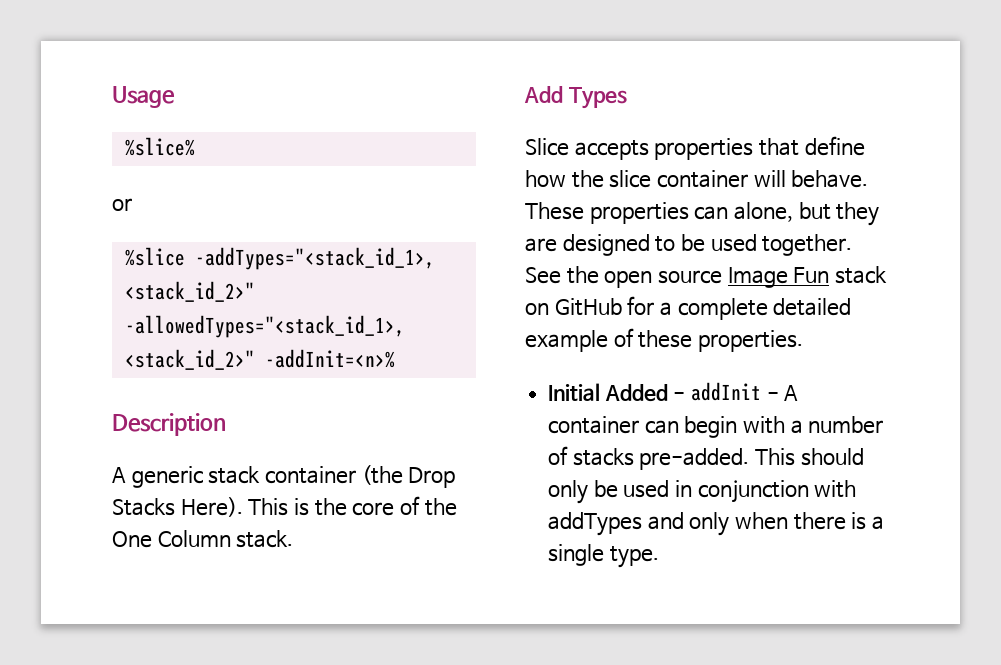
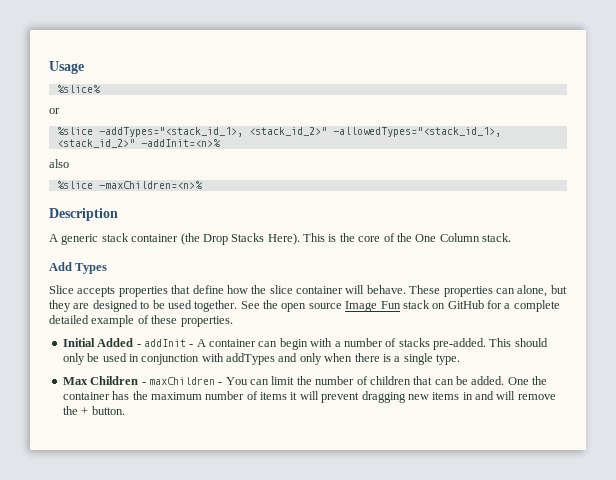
+ also
+ %slice -maxChildren=<n>%
+ Max Children - maxChildren - You can limit the number of children that can be added. One the container has the maximum number of items it will prevent dragging new items in and will remove the + button.

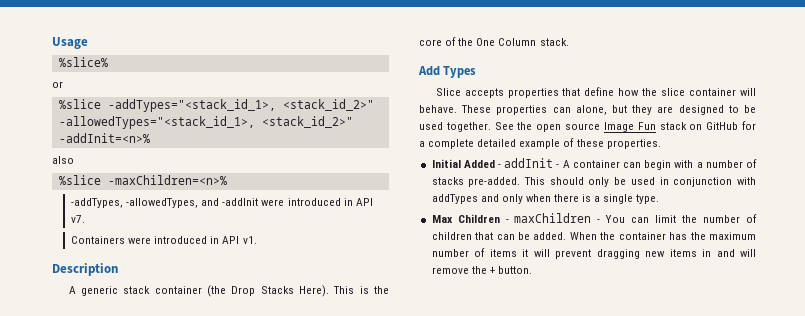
+ -addTypes, -allowedTypes, and -addInit were introduced in API v7.
+ Containers were introduced in API v1.
- One the container has the maximum number of items it will prevent dragging new items in and will remove the + button.
+ When the container has the maximum number of items it will prevent dragging new items in and will remove the + button.

